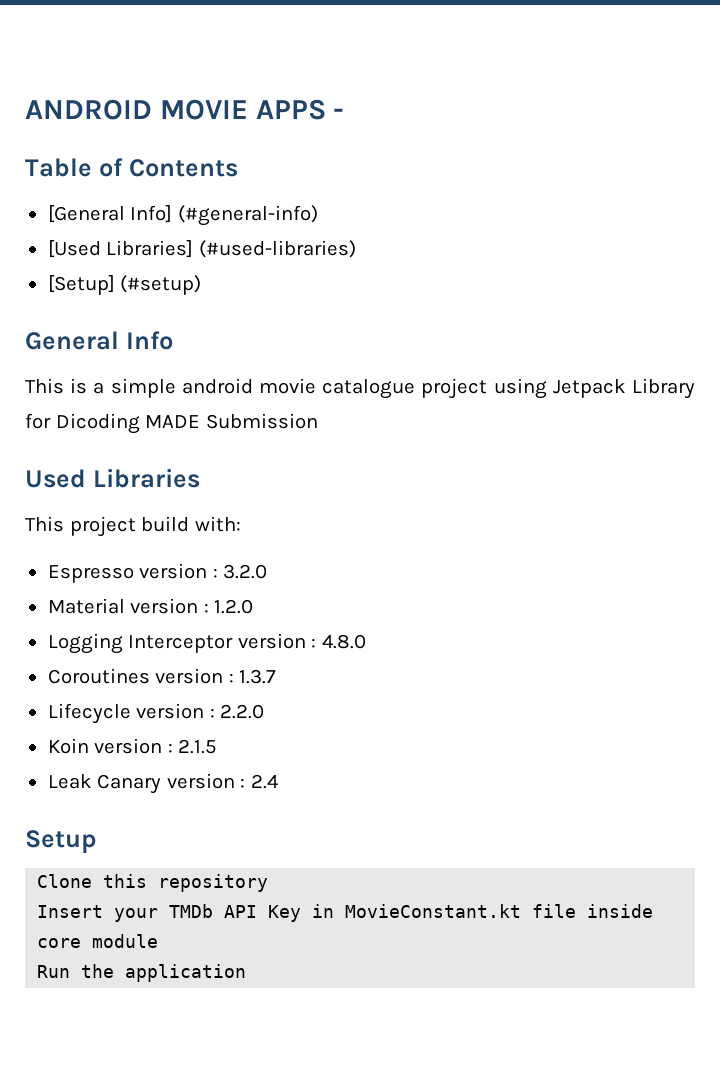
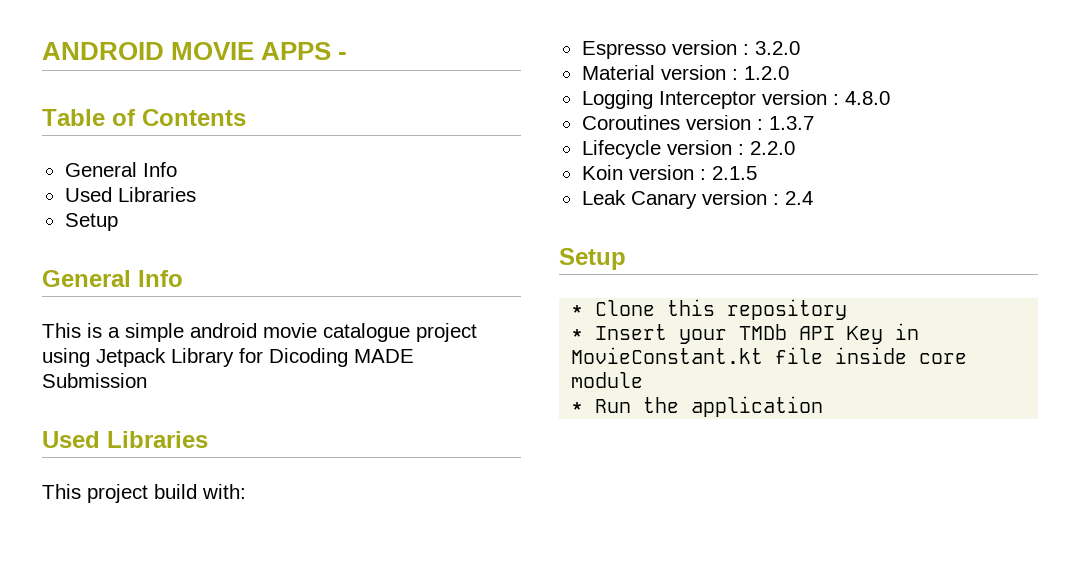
  Table of Contents
- [General Info] (#general-info)
- [Used Libraries] (#used-libraries)
- [Setup] (#setup)
+ General Info
+ Used Libraries
+ Setup
- Clone this repository
+ * Clone this repository
- Insert your TMDb API Key in MovieConstant.kt file inside core module
+ * Insert your TMDb API Key in MovieConstant.kt file inside core module
- Run the application
+ * Run the application

